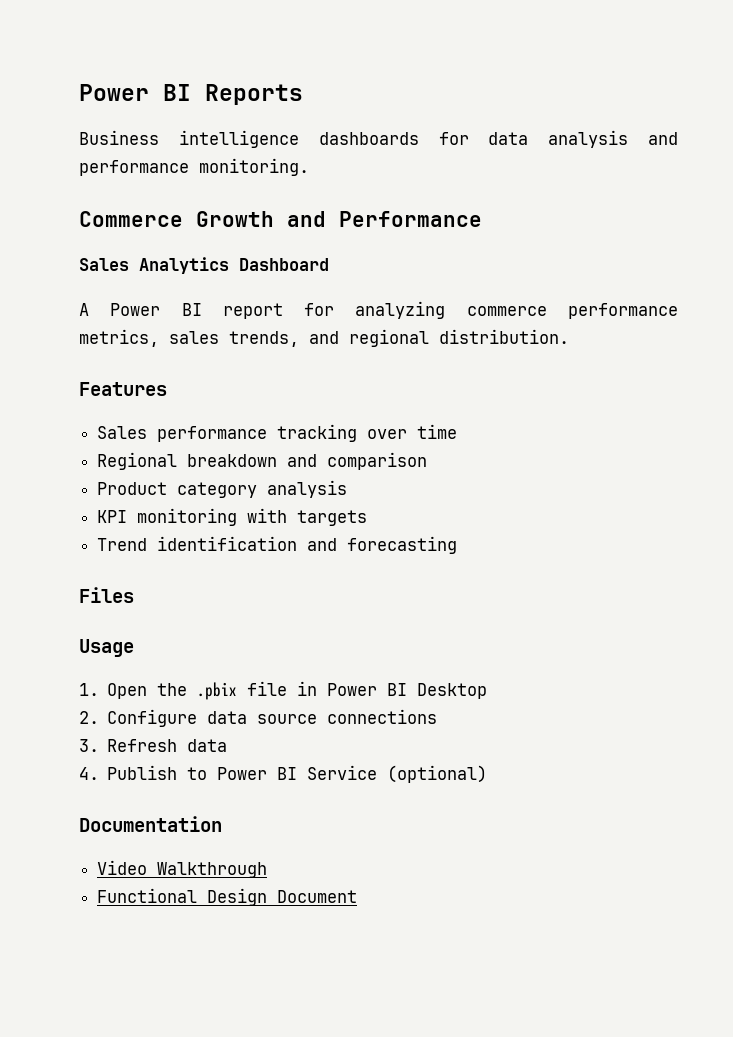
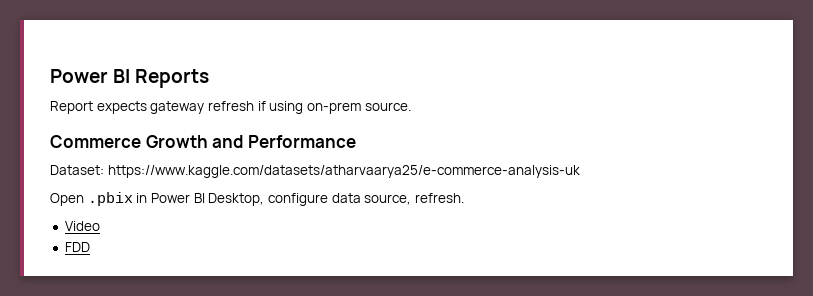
- Business intelligence dashboards for data analysis and performance monitoring.
+ Report expects gateway refresh if using on-prem source.
  Commerce Growth and Performance
- Sales Analytics Dashboard
- A Power BI report for analyzing commerce performance metrics, sales trends, and regional distribution.
- Features
- Sales performance tracking over time
- Regional breakdown and comparison
- Product category analysis
- KPI monitoring with targets
- Trend identification and forecasting
- Files
- Usage
- 1. Open the .pbix file in Power BI Desktop
- 2. Configure data source connections
- 3. Refresh data
- 4. Publish to Power BI Service (optional)
- Documentation
- Video Walkthrough
- Functional Design Document
+ Dataset: https://www.kaggle.com/datasets/atharvaarya25/e-commerce-analysis-uk
+ Open .pbix in Power BI Desktop, configure data source, refresh.
+ Video
+ FDD

